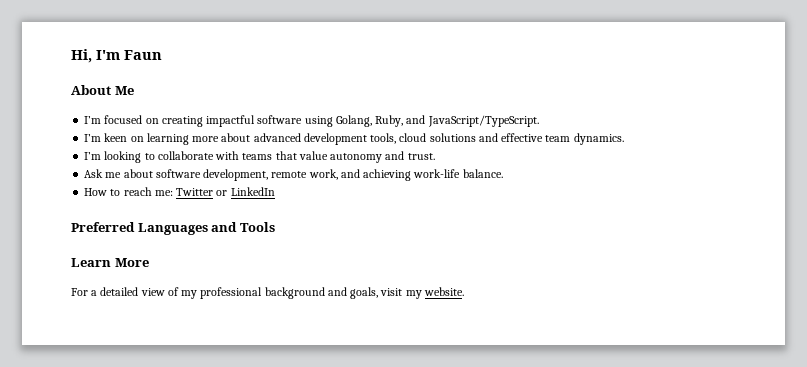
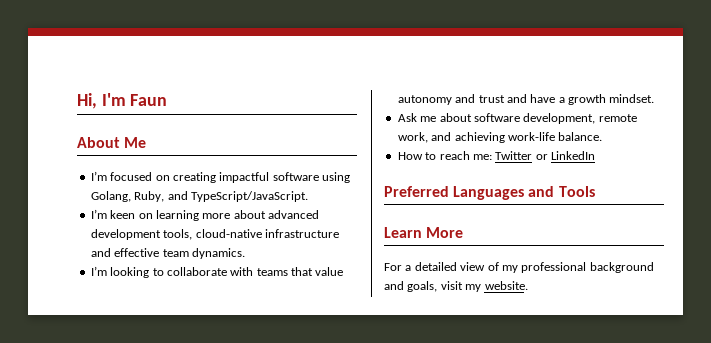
- I’m focused on creating impactful software using Golang, Ruby, and JavaScript/TypeScript.
+ I’m focused on creating impactful software using Golang, Ruby, and TypeScript/JavaScript.
- I’m keen on learning more about advanced development tools, cloud solutions and effective team dynamics.
+ I’m keen on learning more about advanced development tools, cloud-native infrastructure and effective team dynamics.
- I’m looking to collaborate with teams that value autonomy and trust.
+ I’m looking to collaborate with teams that value autonomy and trust and have a growth mindset.

